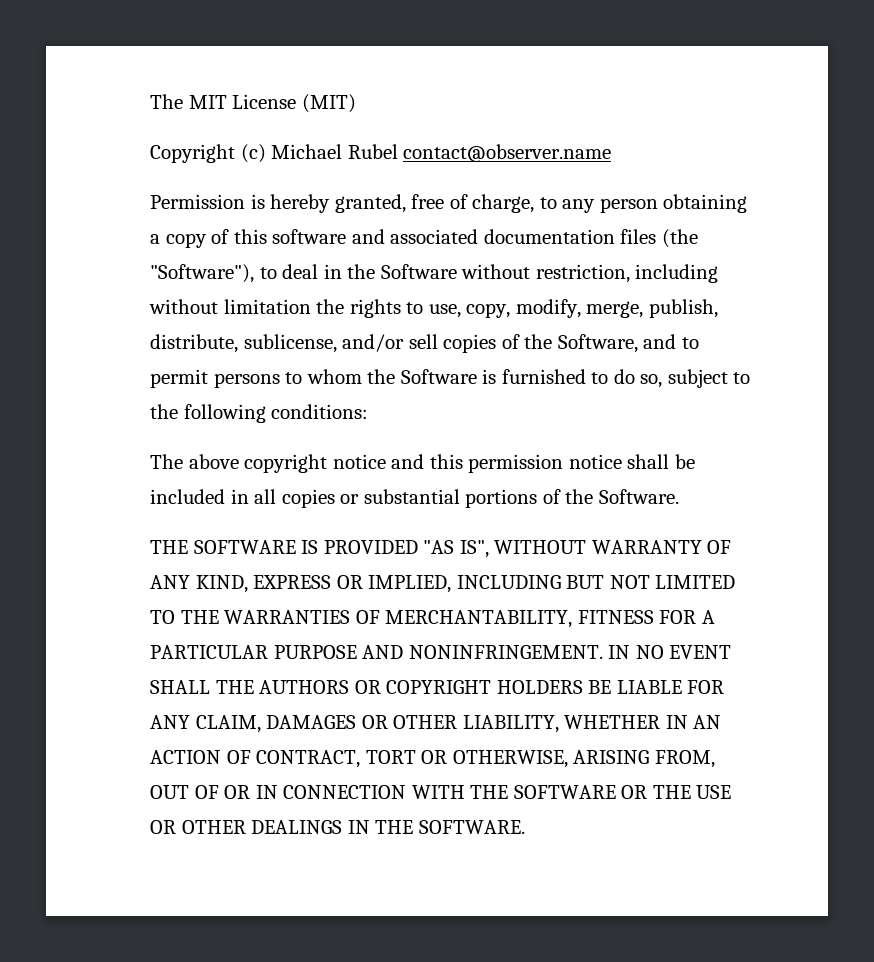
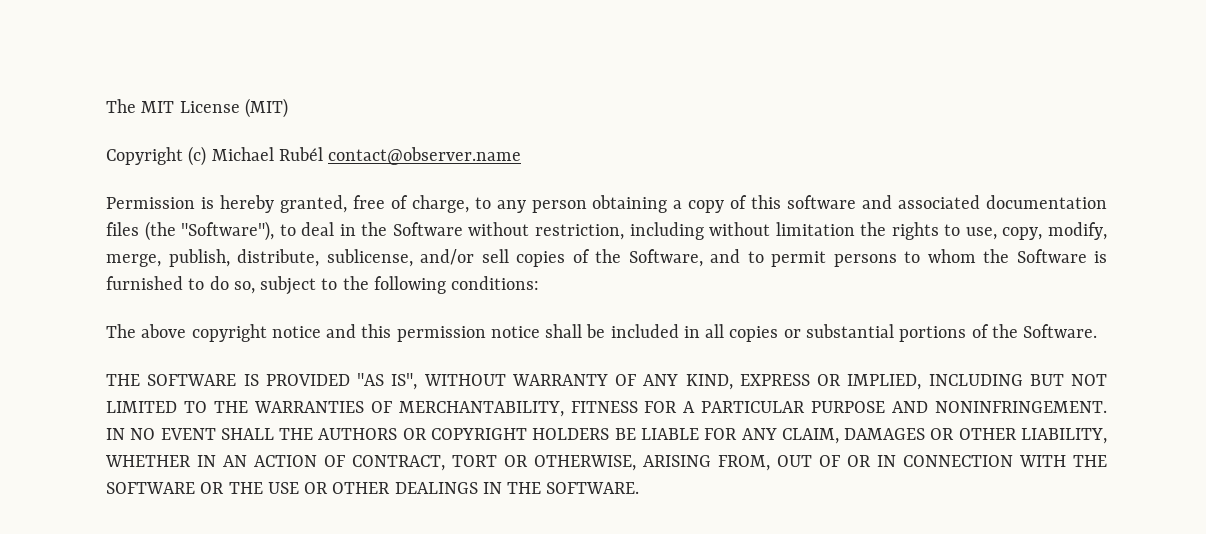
- Copyright (c) Michael Rubel contact@observer.name
+ Copyright (c) Michael Rubél contact@observer.name

